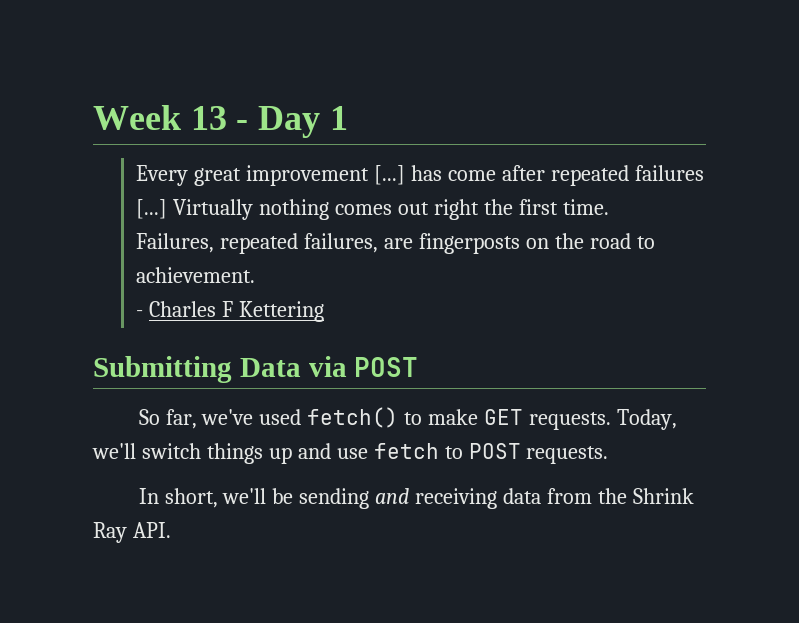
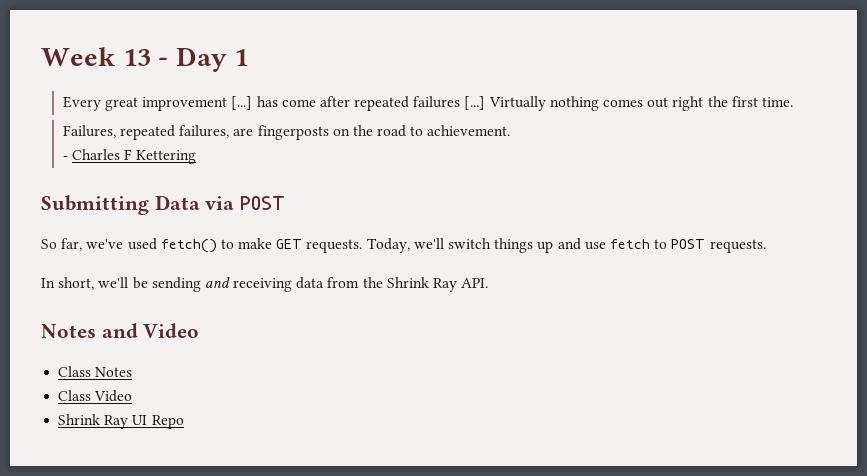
+ Notes and Video
+ Class Notes
+ Class Video
+ Shrink Ray UI Repo

